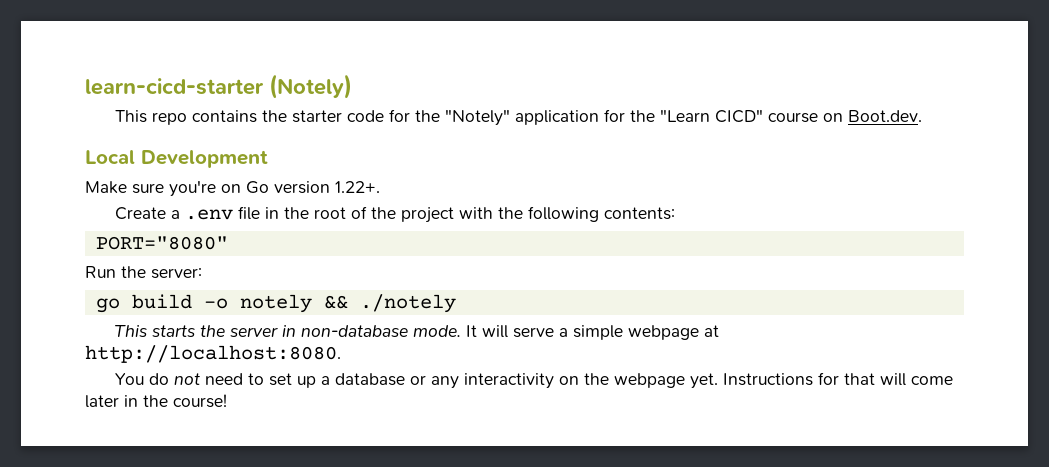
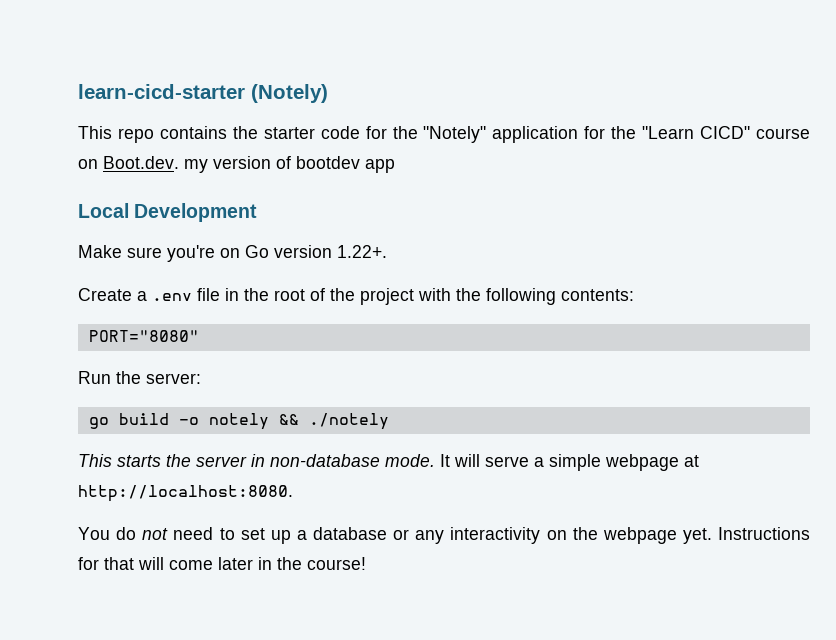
- This repo contains the starter code for the "Notely" application for the "Learn CICD" course on Boot.dev.
+ This repo contains the starter code for the "Notely" application for the "Learn CICD" course on Boot.dev. my version of bootdev app

